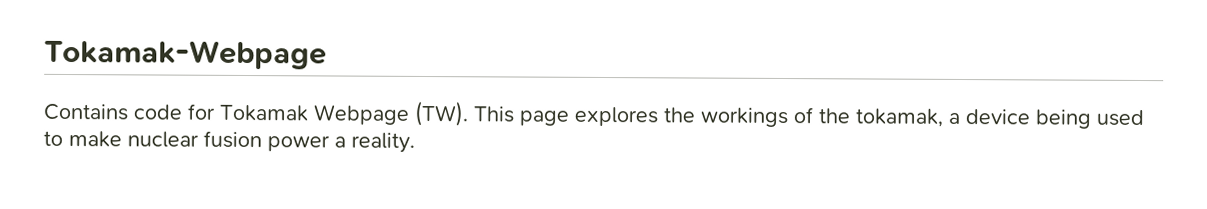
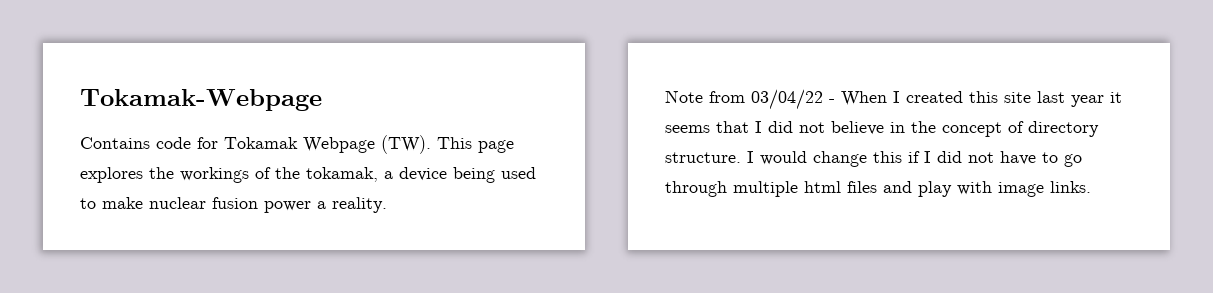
+ Note from 03/04/22 - When I created this site last year it seems that I did not believe in the concept of directory structure. I would change this if I did not have to go through multiple html files and play with image links.

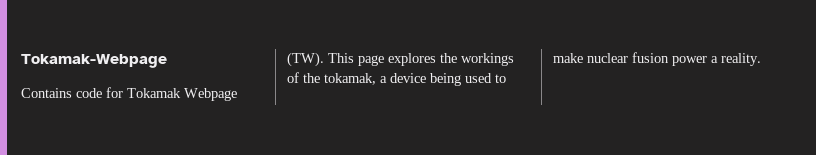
- Note from 03/04/22 - When I created this site last year it seems that I did not believe in the concept of directory structure. I would change this if I did not have to go through multiple html files and play with image links.

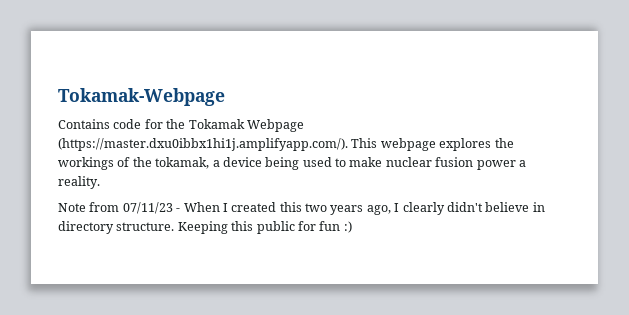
- Contains code for Tokamak Webpage (TW). This page explores the workings of the tokamak, a device being used to make nuclear fusion power a reality.
+ Contains code for the Tokamak Webpage (https://master.dxu0ibbx1hi1j.amplifyapp.com/). This webpage explores the workings of the tokamak, a device being used to make nuclear fusion power a reality.
+ Note from 07/11/23 - When I created this two years ago, I clearly didn't believe in directory structure. Keeping this public for fun :)

